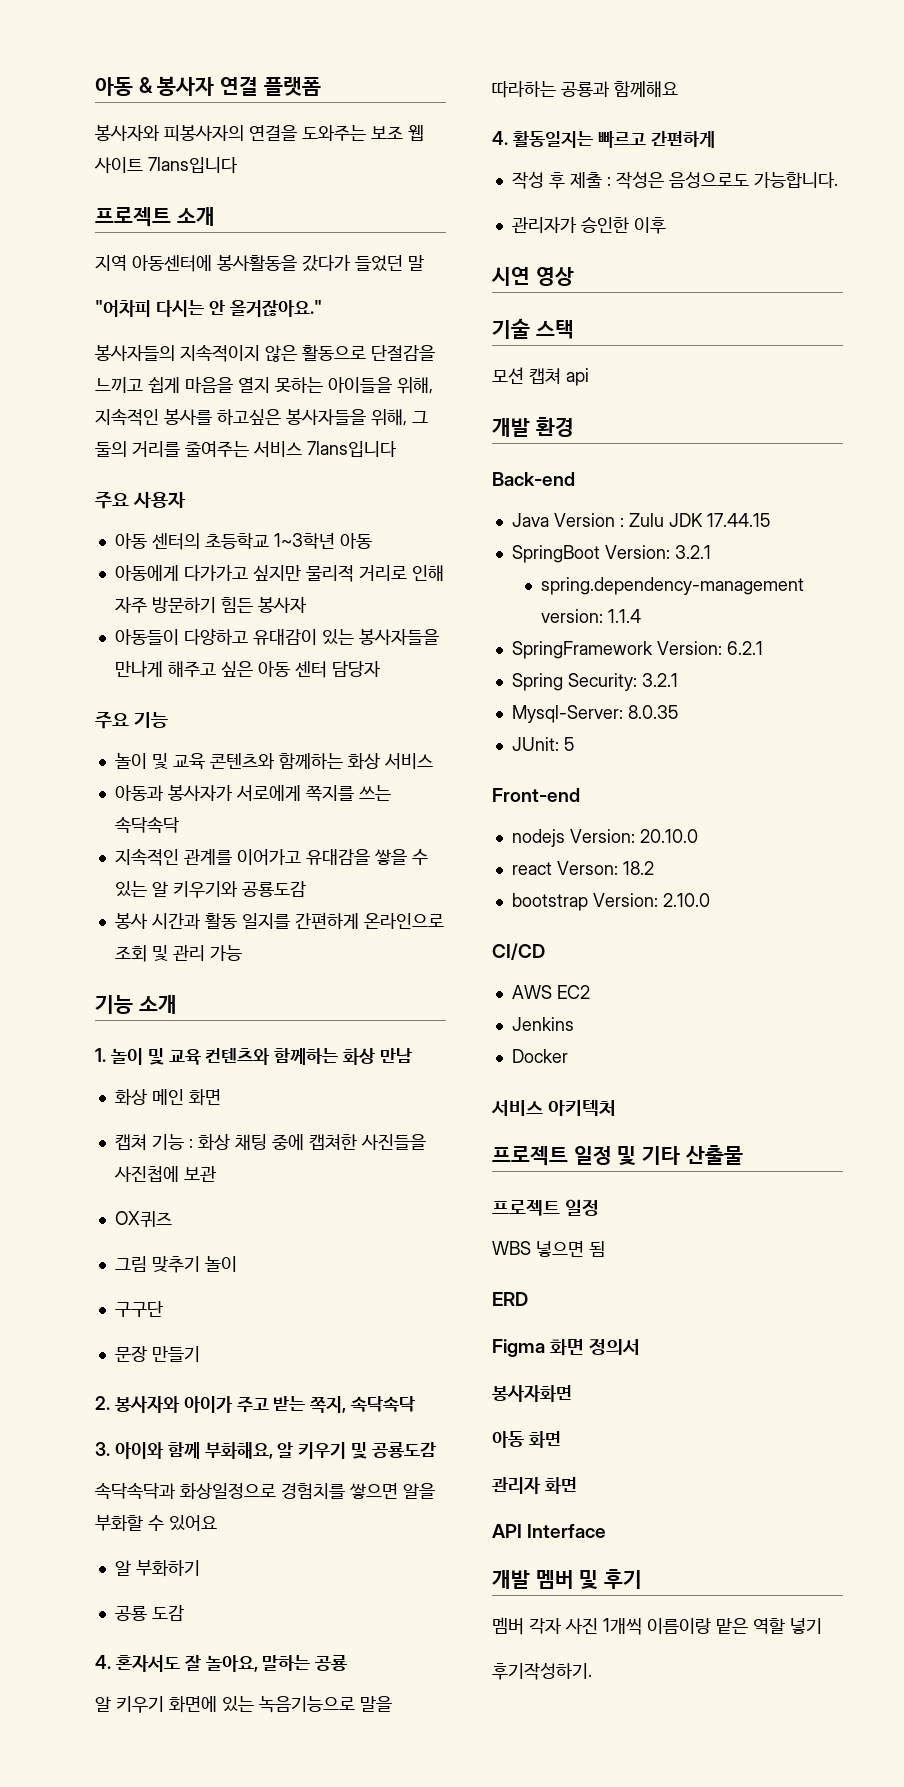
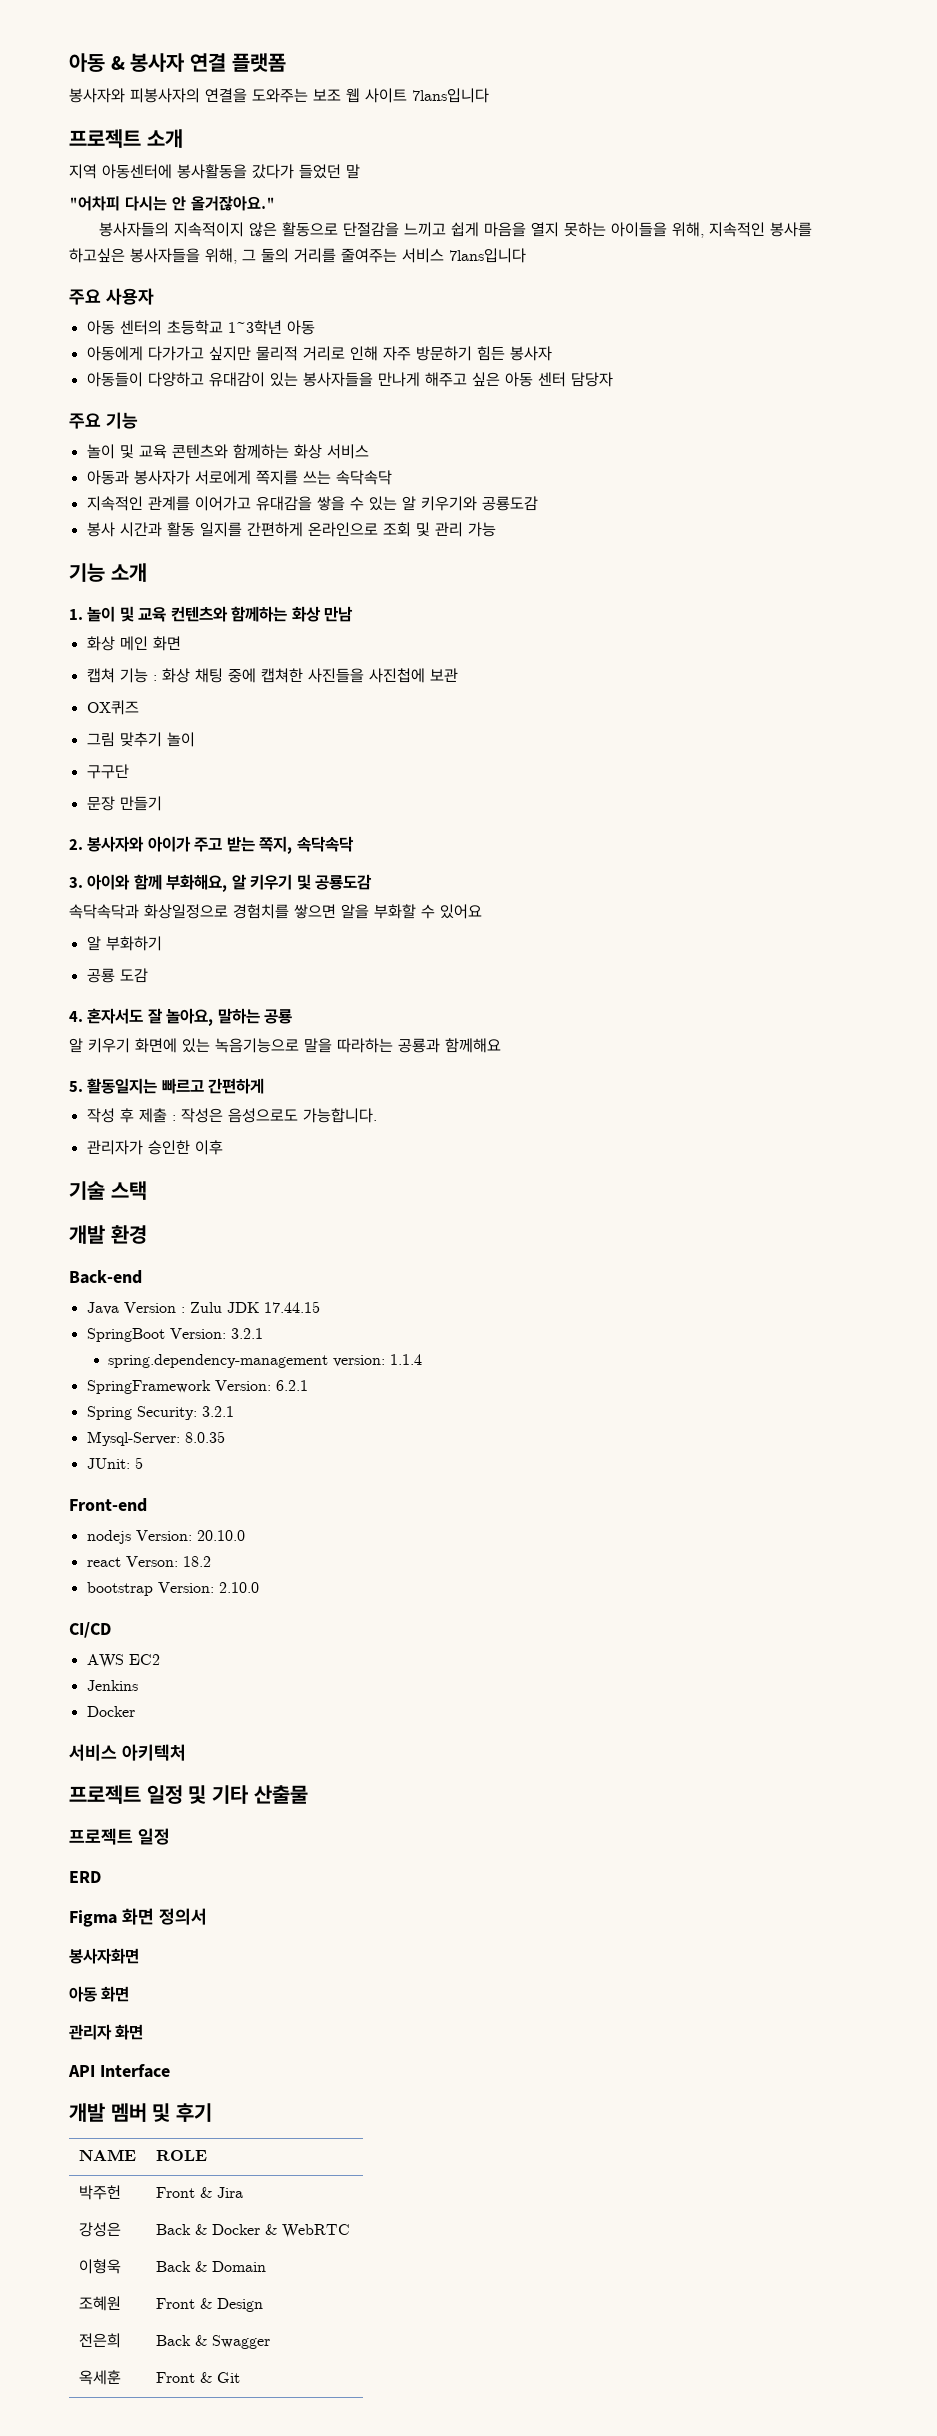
- 4. 활동일지는 빠르고 간편하게
+ 5. 활동일지는 빠르고 간편하게
- 시연 영상
- 모션 캡쳐 api
- WBS 넣으면 됨
- 멤버 각자 사진 1개씩 이름이랑 맡은 역할 넣기
- 후기작성하기.
+ NAME | ROLE
+ 박주헌 | Front & Jira
+ 강성은 | Back & Docker & WebRTC
+ 이형욱 | Back & Domain
+ 조혜원 | Front & Design
+ 전은희 | Back & Swagger
+ 옥세훈 | Front & Git

